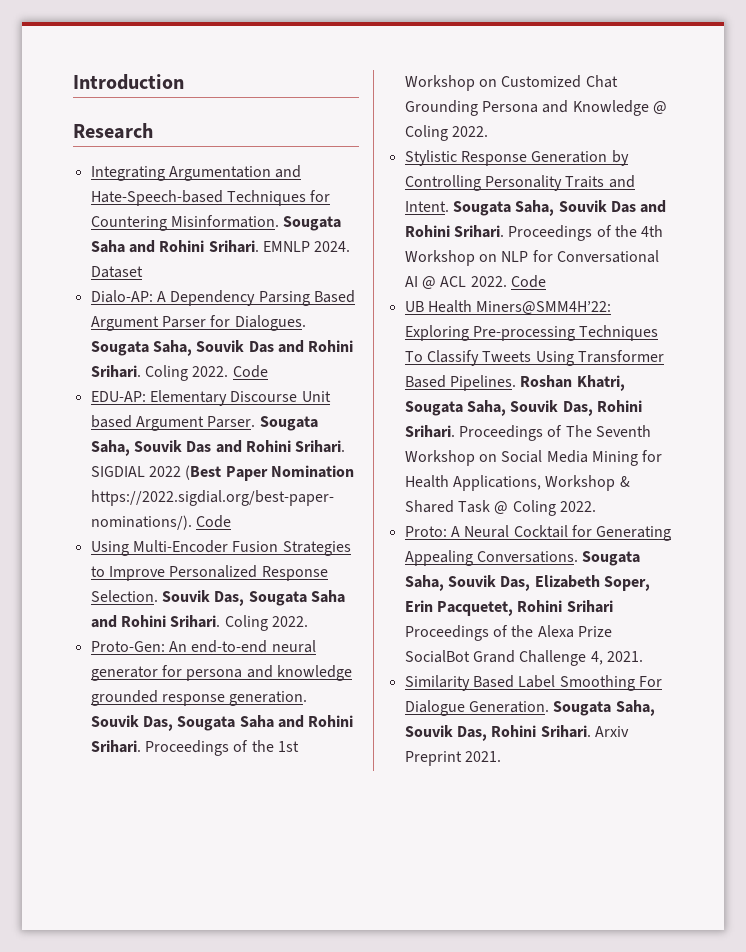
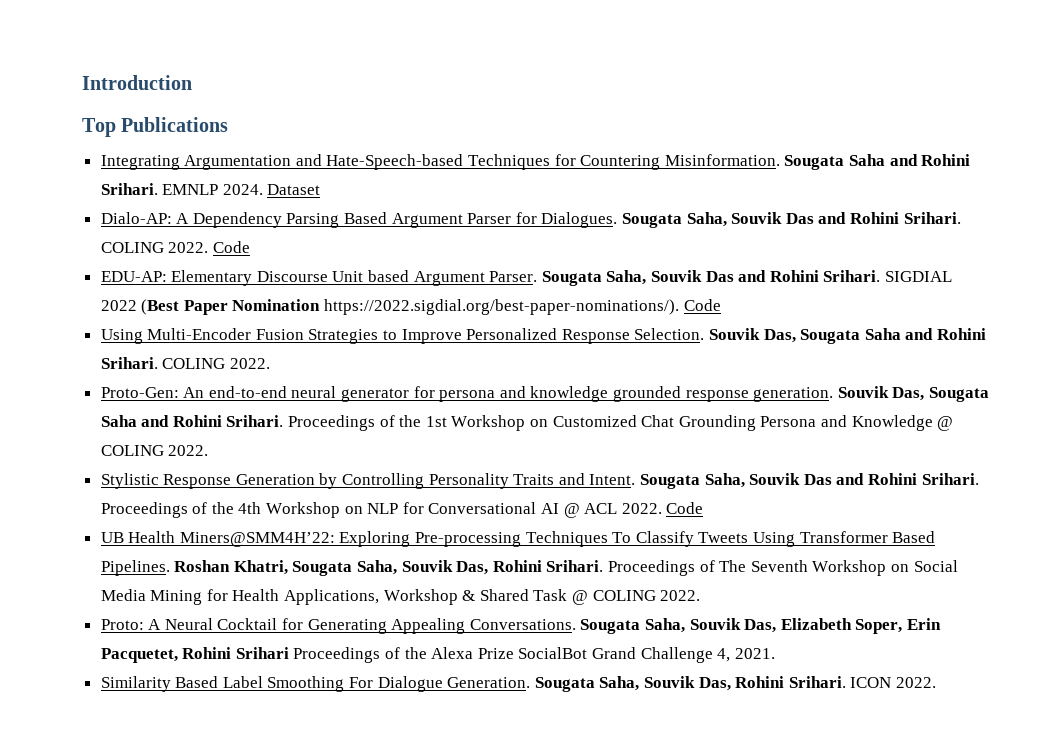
- Research
+ Top Publications
- Sougata Saha, Souvik Das and Rohini Srihari. Coling 2022.
+ Sougata Saha, Souvik Das and Rohini Srihari. COLING 2022.
- Souvik Das, Sougata Saha and Rohini Srihari. Coling 2022.
+ Souvik Das, Sougata Saha and Rohini Srihari. COLING 2022.
- Proceedings of the 1st Workshop on Customized Chat Grounding Persona and Knowledge @ Coling 2022.
+ Proceedings of the 1st Workshop on Customized Chat Grounding Persona and Knowledge @ COLING 2022.
- Proceedings of The Seventh Workshop on Social Media Mining for Health Applications, Workshop & Shared Task @ Coling 2022.
+ Proceedings of The Seventh Workshop on Social Media Mining for Health Applications, Workshop & Shared Task @ COLING 2022.
- Arxiv Preprint 2021.
+ ICON 2022.

